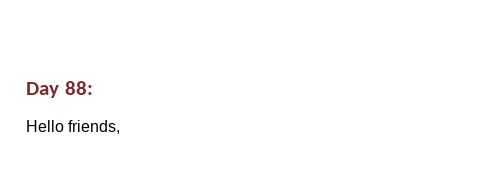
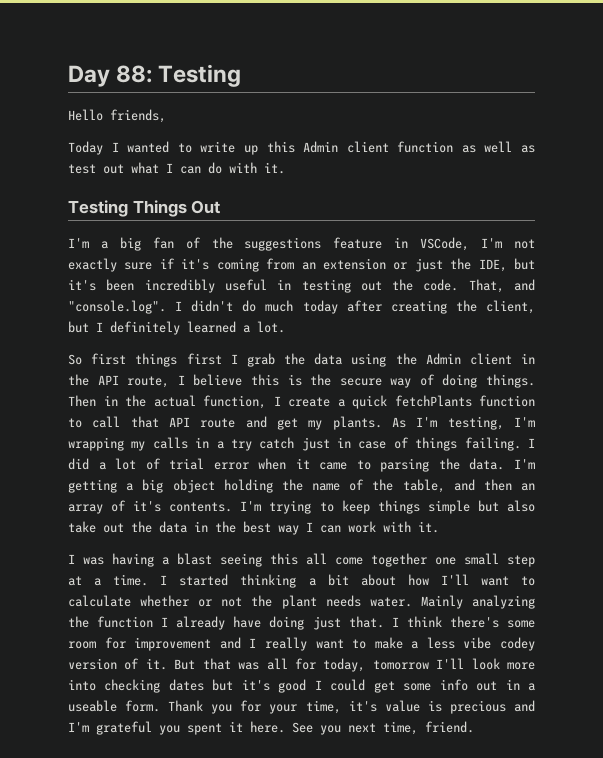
- Day 88:
+ Day 88: Testing
+ Today I wanted to write up this Admin client function as well as test out what I can do with it.
+ Testing Things Out
+ I'm a big fan of the suggestions feature in VSCode, I'm not exactly sure if it's coming from an extension or just the IDE, but it's been incredibly useful in testing out the code. That, and "console.log". I didn't do much today after creating the client, but I definitely learned a lot.
+ So first things first I grab the data using the Admin client in the API route, I believe this is the secure way of doing things. Then in the actual function, I create a quick fetchPlants function to call that API route and get my plants. As I'm testing, I'm wrapping my calls in a try catch just in case of things failing. I did a lot of trial error when it came to parsing the data. I'm getting a big object holding the name of the table, and then an array of it's contents. I'm trying to keep things simple but also take out the data in the best way I can work with it.
+ I was having a blast seeing this all come together one small step at a time. I started thinking a bit about how I'll want to calculate whether or not the plant needs water. Mainly analyzing the function I already have doing just that. I think there's some room for improvement and I really want to make a less vibe codey version of it. But that was all for today, tomorrow I'll look more into checking dates but it's good I could get some info out in a useable form. Thank you for your time, it's value is precious and I'm grateful you spent it here. See you next time, friend.

